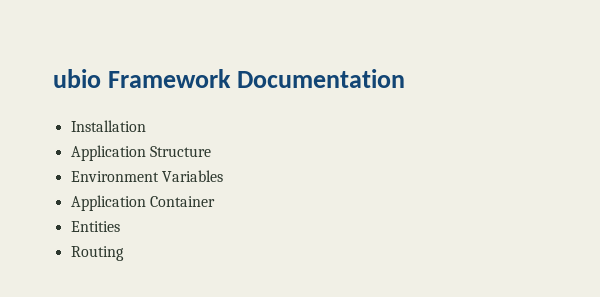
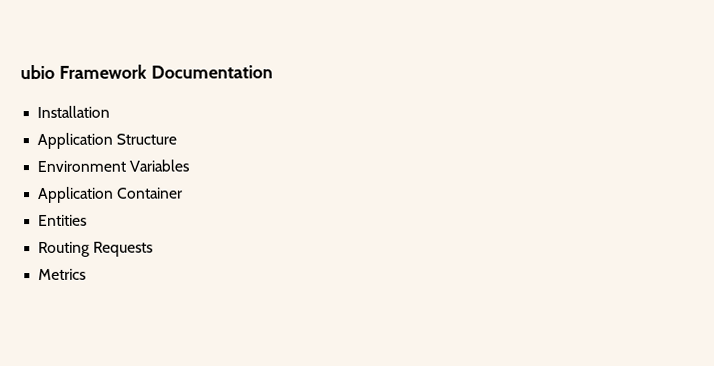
- Routing
+ Routing Requests
+ Metrics

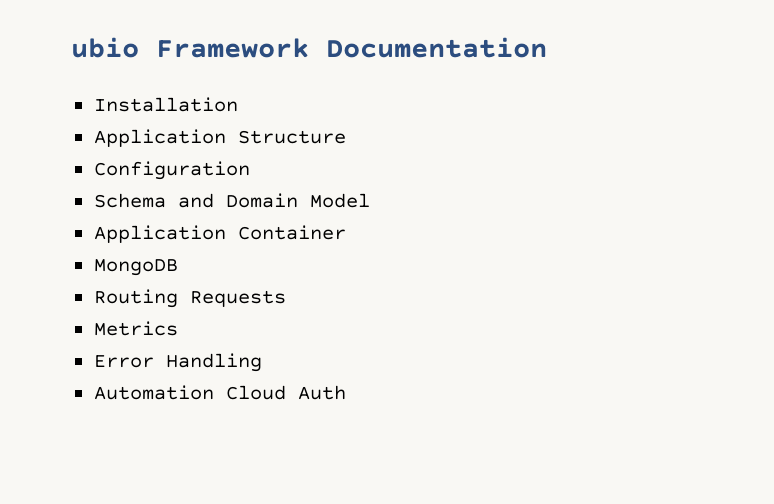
- Environment Variables
+ Configuration
+ Schema and Domain Model
- Entities
+ MongoDB
+ Error Handling
+ Automation Cloud Auth

